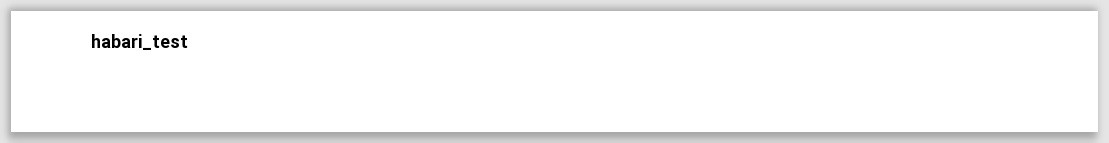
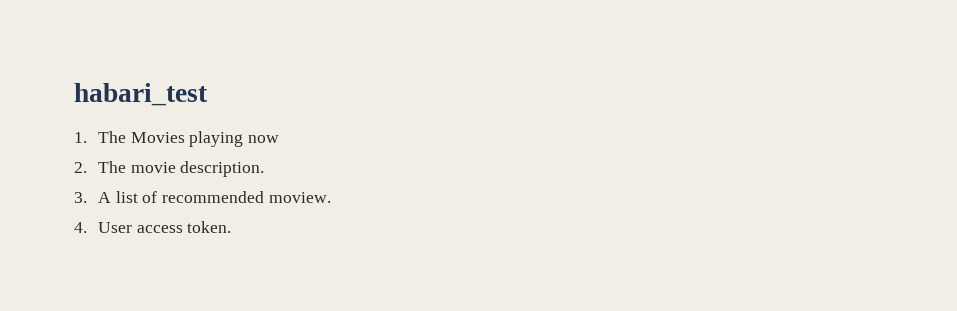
+ 1. The Movies playing now
+ 2. The movie description.
+ 3. A list of recommended moview.
+ 4. User access token.

